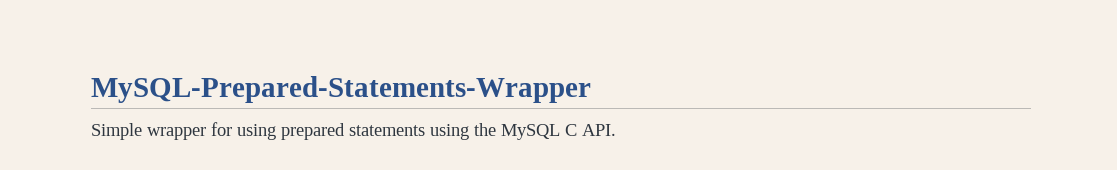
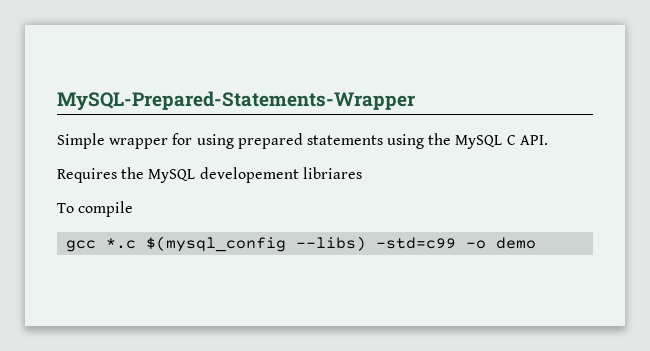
+ Requires the MySQL developement libriares
+ To compile
+ gcc *.c $(mysql_config --libs) -std=c99 -o demo

